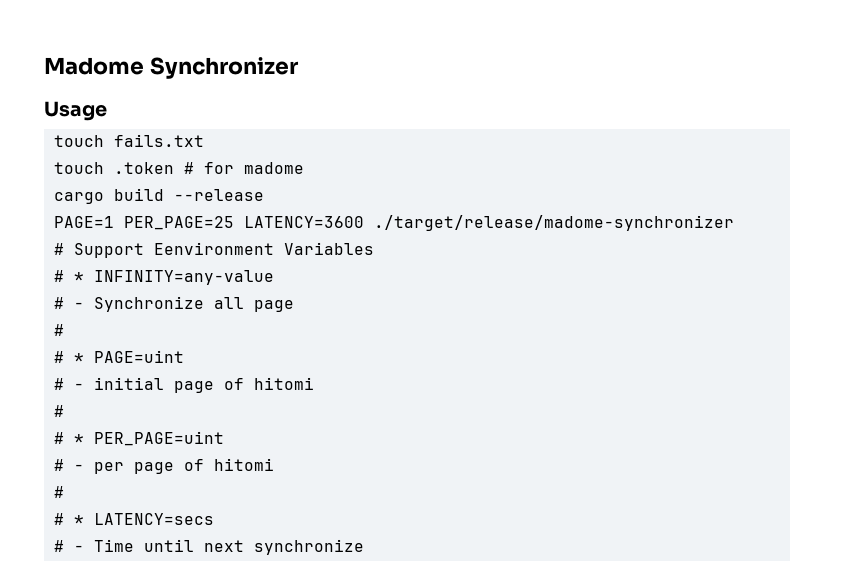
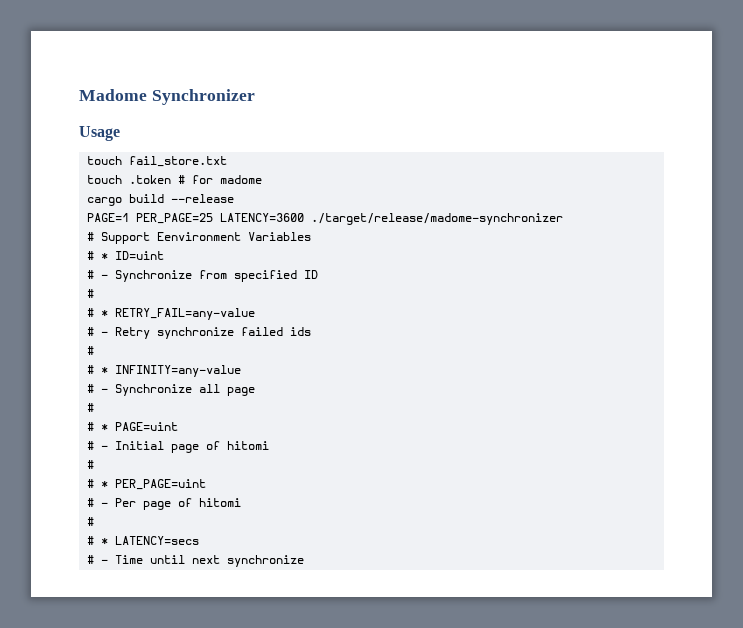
- touch fails.txt
+ touch fail_store.txt
+ # * ID=uint
+ # - Synchronize from specified ID
+ #
+ # * RETRY_FAIL=any-value
+ # - Retry synchronize failed ids
+ #
- # - initial page of hitomi
+ # - Initial page of hitomi
- # - per page of hitomi
+ # - Per page of hitomi

